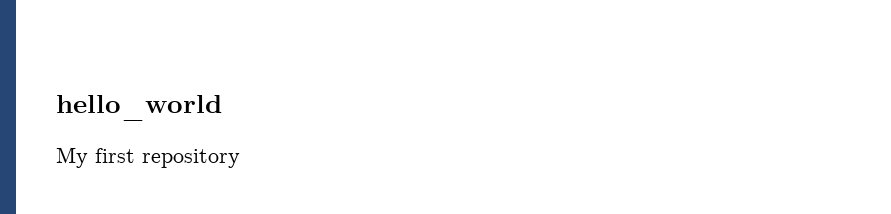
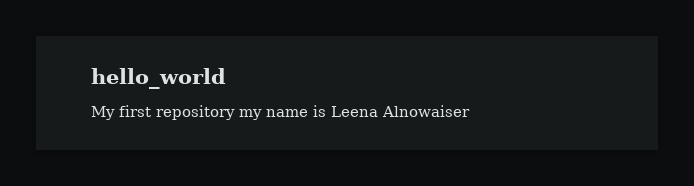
- My first repository
+ My first repository my name is Leena Alnowaiser

